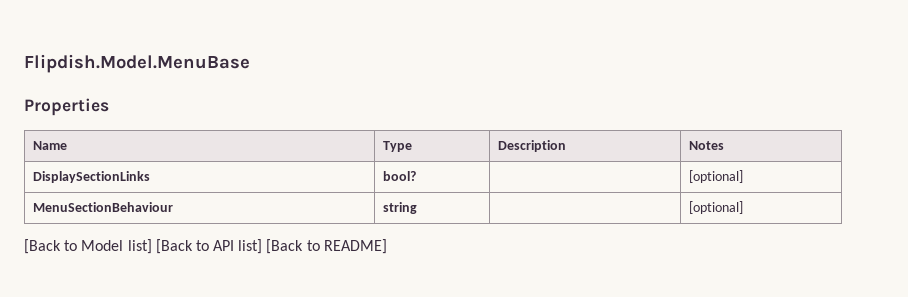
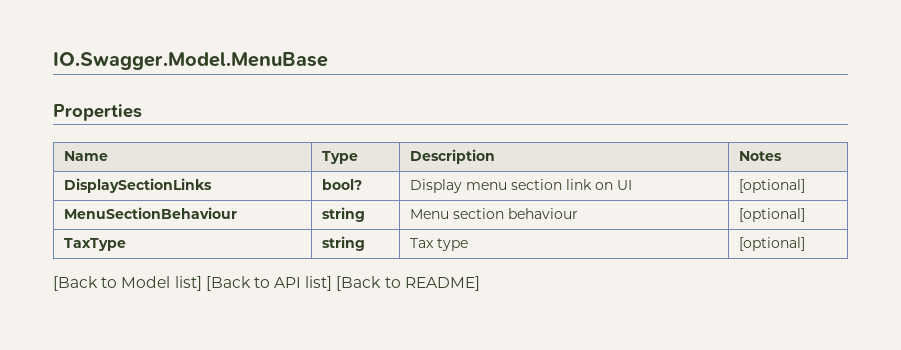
- Flipdish.Model.MenuBase
+ IO.Swagger.Model.MenuBase
- DisplaySectionLinks | bool? | | [optional]
- MenuSectionBehaviour | string | | [optional]
+ DisplaySectionLinks | bool? | Display menu section link on UI | [optional]
+ MenuSectionBehaviour | string | Menu section behaviour | [optional]
+ TaxType | string | Tax type | [optional]

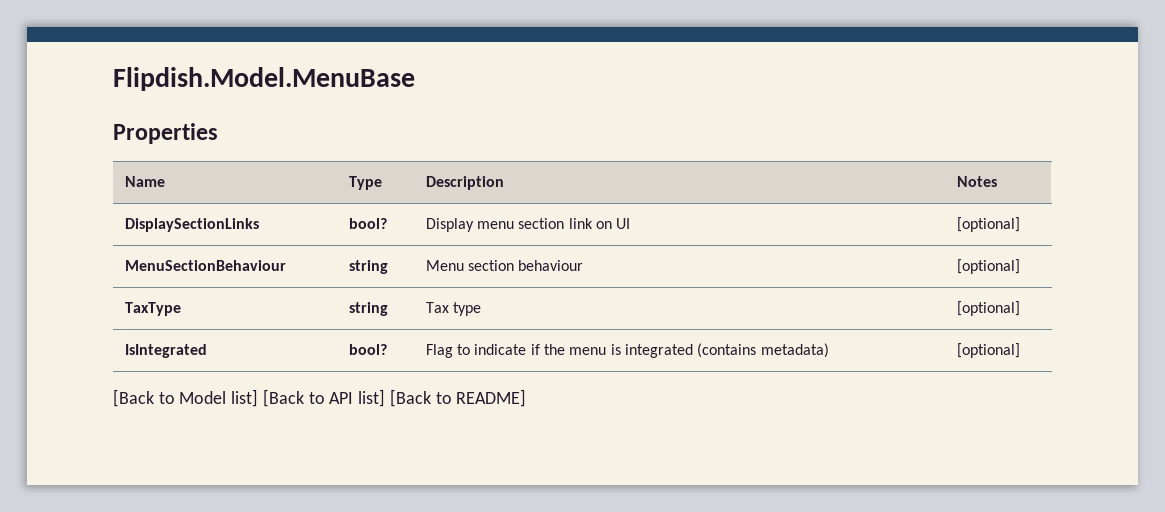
- IO.Swagger.Model.MenuBase
+ Flipdish.Model.MenuBase
+ IsIntegrated | bool? | Flag to indicate if the menu is integrated (contains metadata) | [optional]

